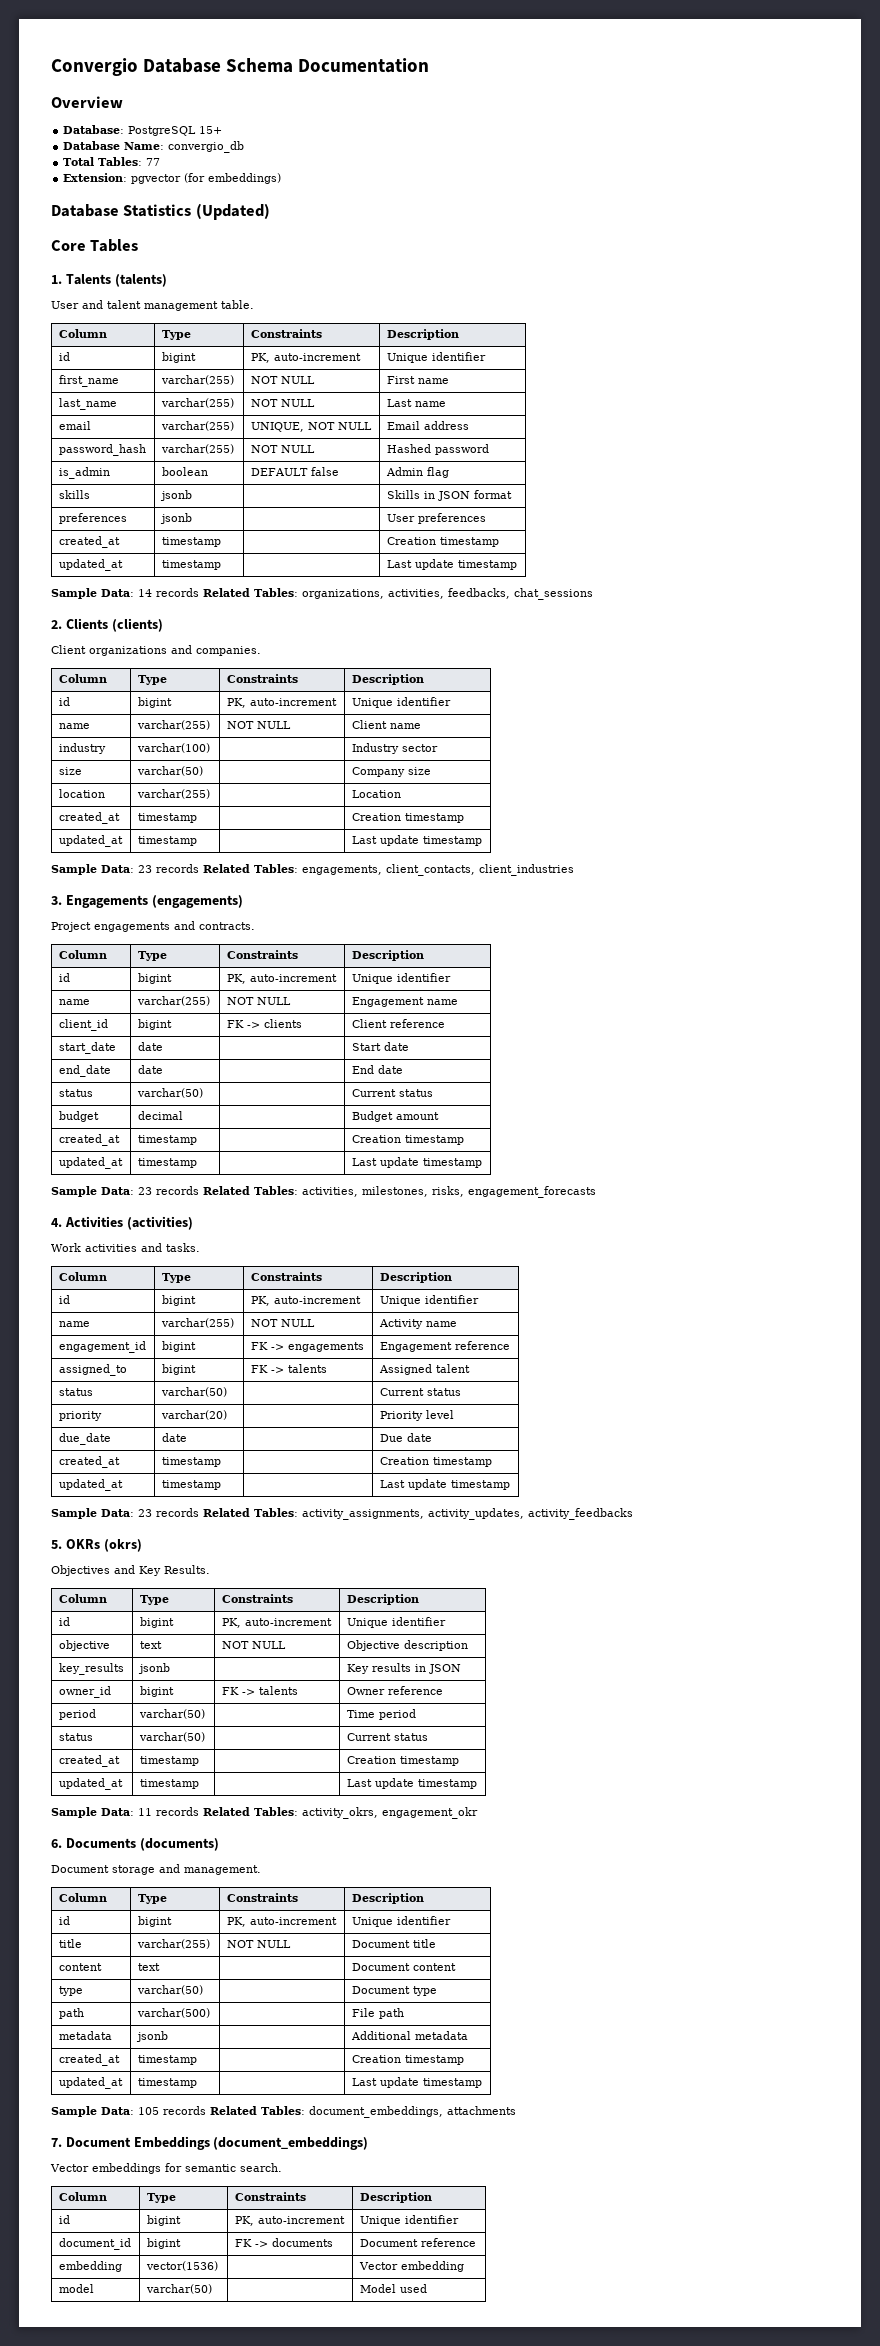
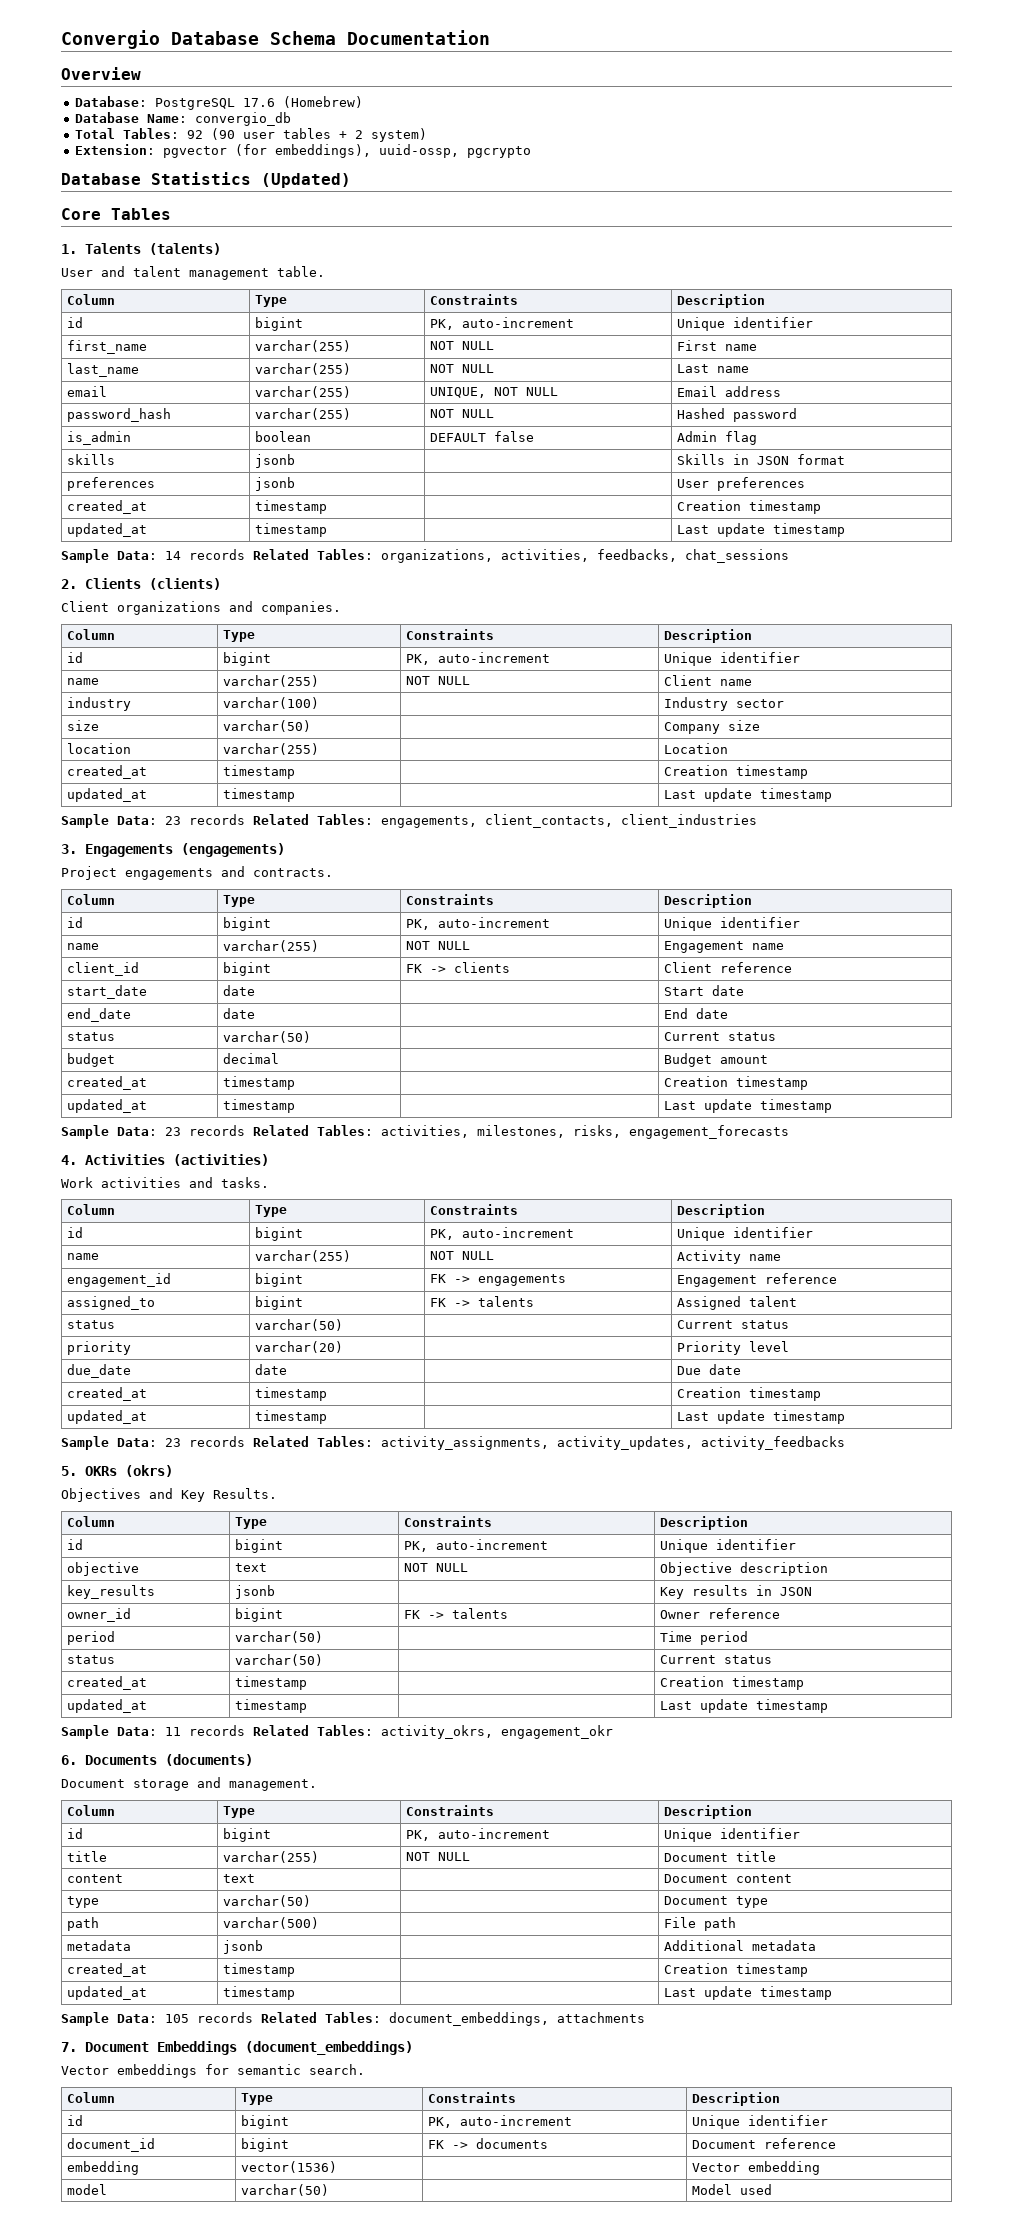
- Database: PostgreSQL 15+
+ Database: PostgreSQL 17.6 (Homebrew)
- Total Tables: 77
+ Total Tables: 92 (90 user tables + 2 system)
- Extension: pgvector (for embeddings)
+ Extension: pgvector (for embeddings), uuid-ossp, pgcrypto

